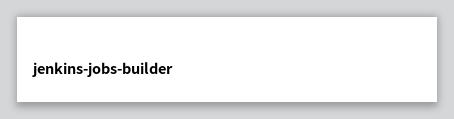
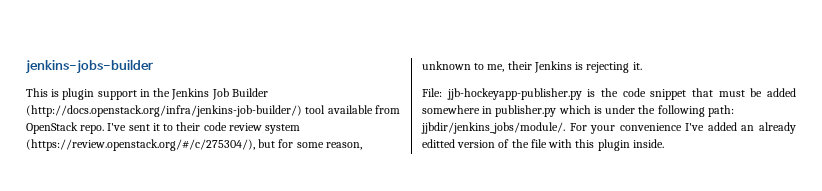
+ This is plugin support in the Jenkins Job Builder (http://docs.openstack.org/infra/jenkins-job-builder/) tool available from OpenStack repo. I've sent it to their code review system (https://review.openstack.org/#/c/275304/), but for some reason, unknown to me, their Jenkins is rejecting it.
+ File: jjb-hockeyapp-publisher.py is the code snippet that must be added somewhere in publisher.py which is under the following path: jjbdir/jenkins_jobs/module/. For your convenience I've added an already editted version of the file with this plugin inside.

